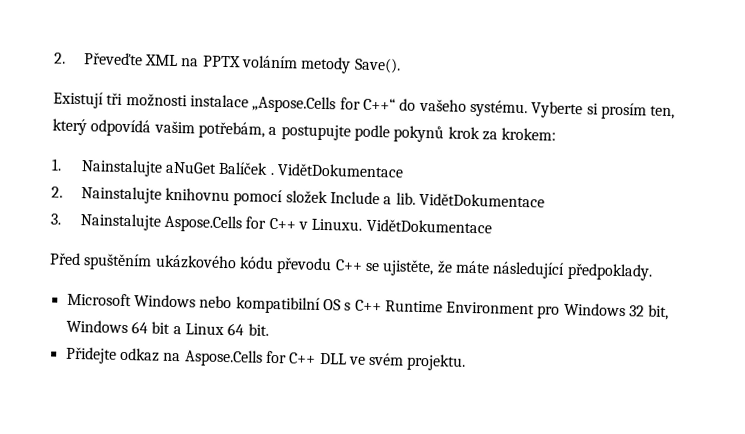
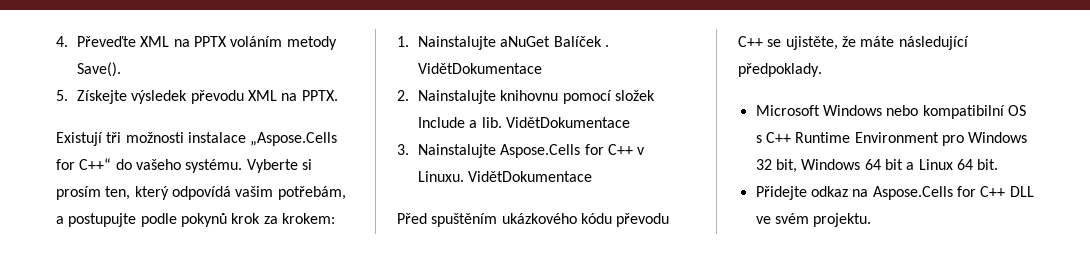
- 2. Převeďte XML na PPTX voláním metody Save().
+ 4. Převeďte XML na PPTX voláním metody Save().
+ 5. Získejte výsledek převodu XML na PPTX.

